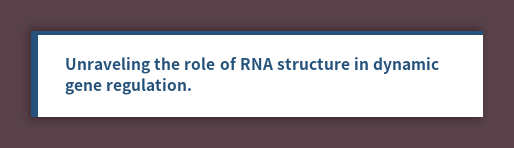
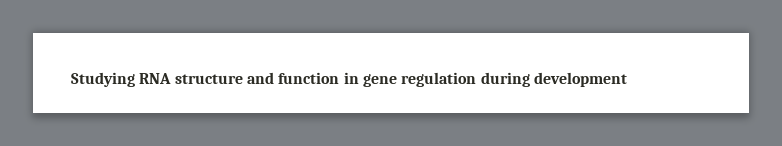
- Unraveling the role of RNA structure in dynamic gene regulation.
+ Studying RNA structure and function in gene regulation during development

